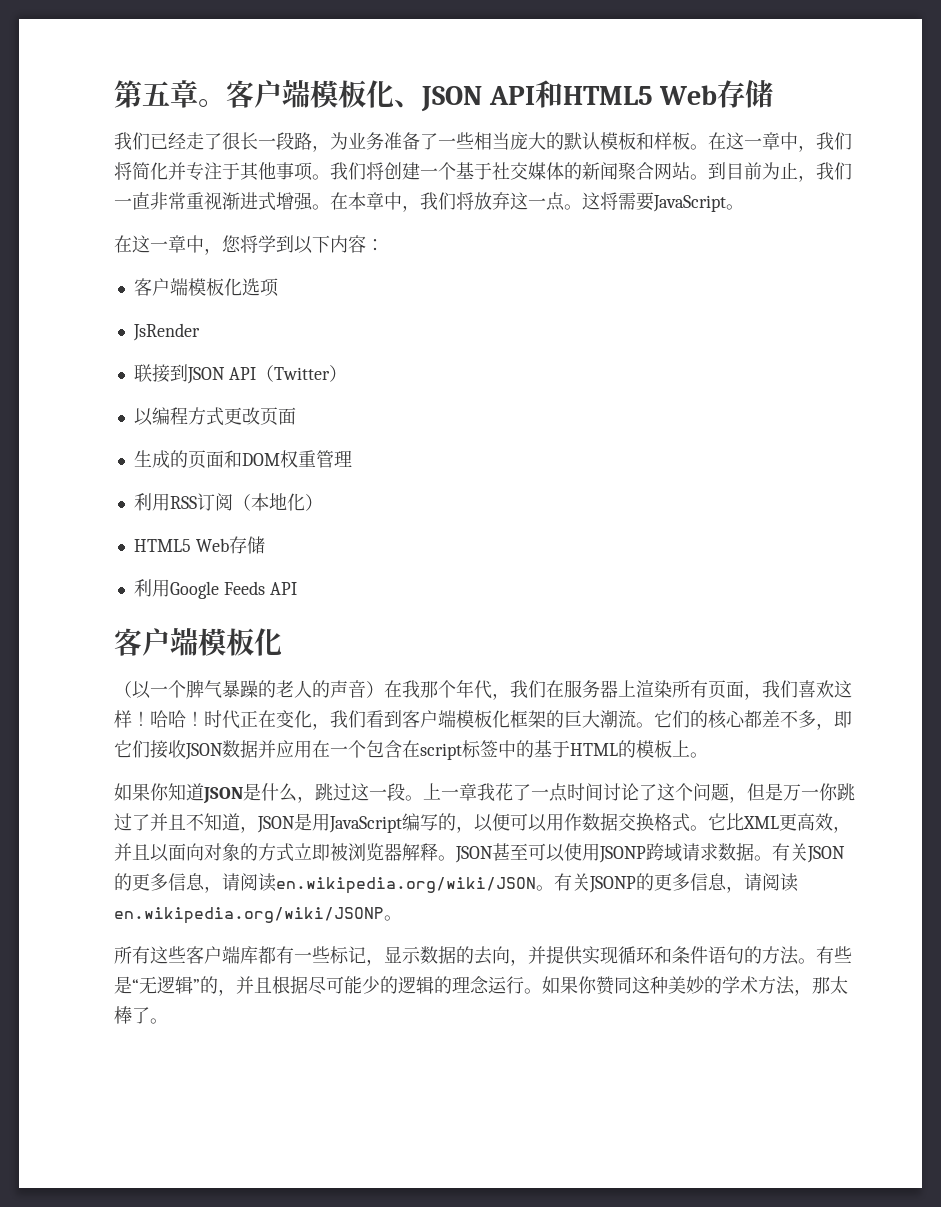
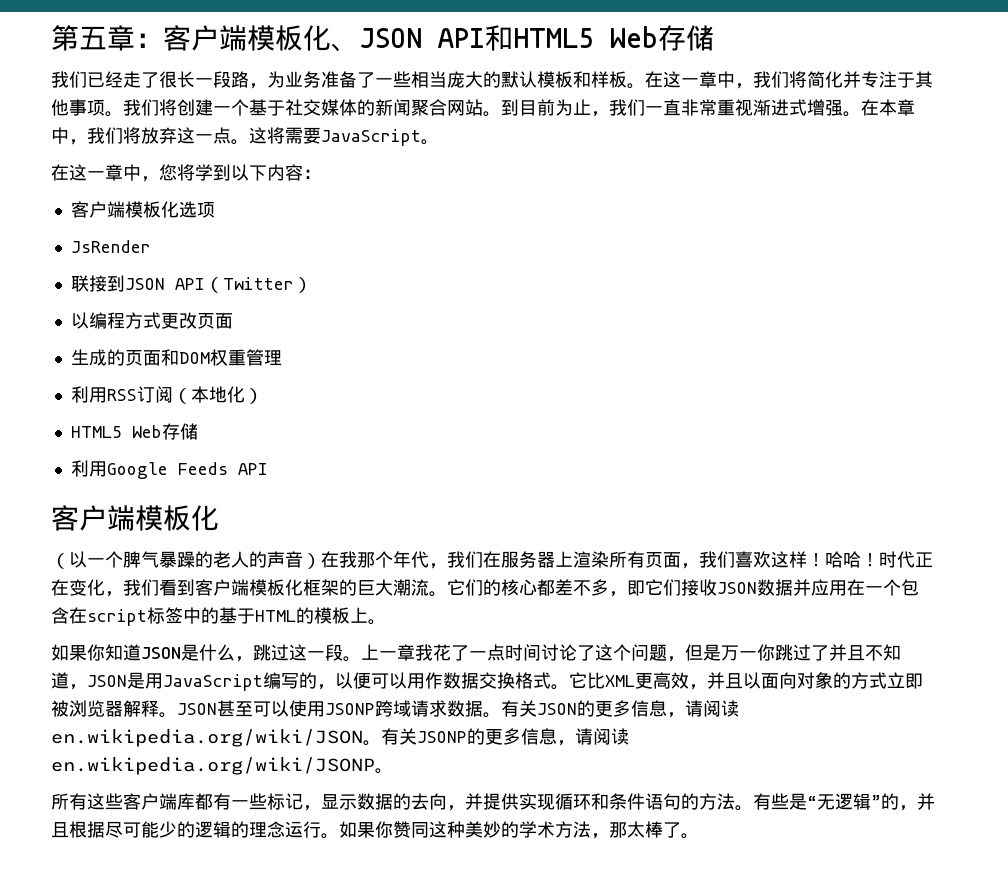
- 第五章。客户端模板化、JSON API和HTML5 Web存储
+ 第五章：客户端模板化、JSON API和HTML5 Web存储

